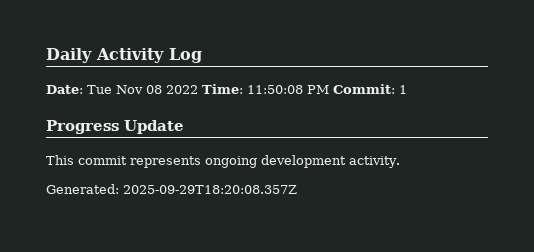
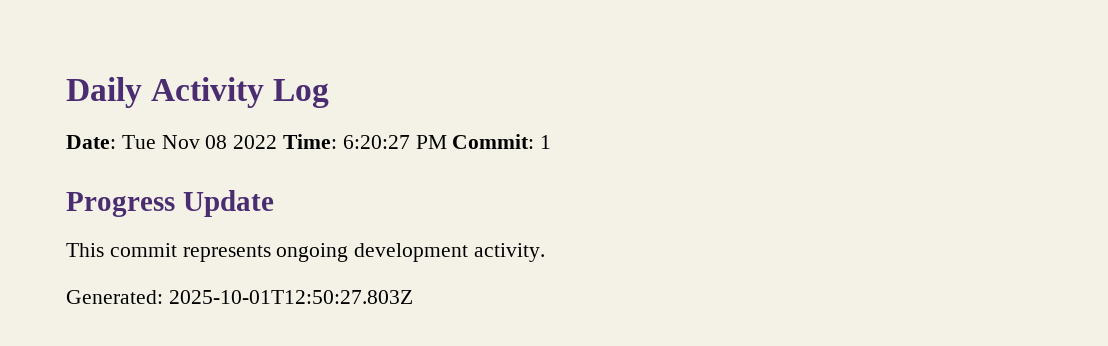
- Date: Tue Nov 08 2022 Time: 11:50:08 PM Commit: 1
+ Date: Tue Nov 08 2022 Time: 6:20:27 PM Commit: 1
- Generated: 2025-09-29T18:20:08.357Z
+ Generated: 2025-10-01T12:50:27.803Z

